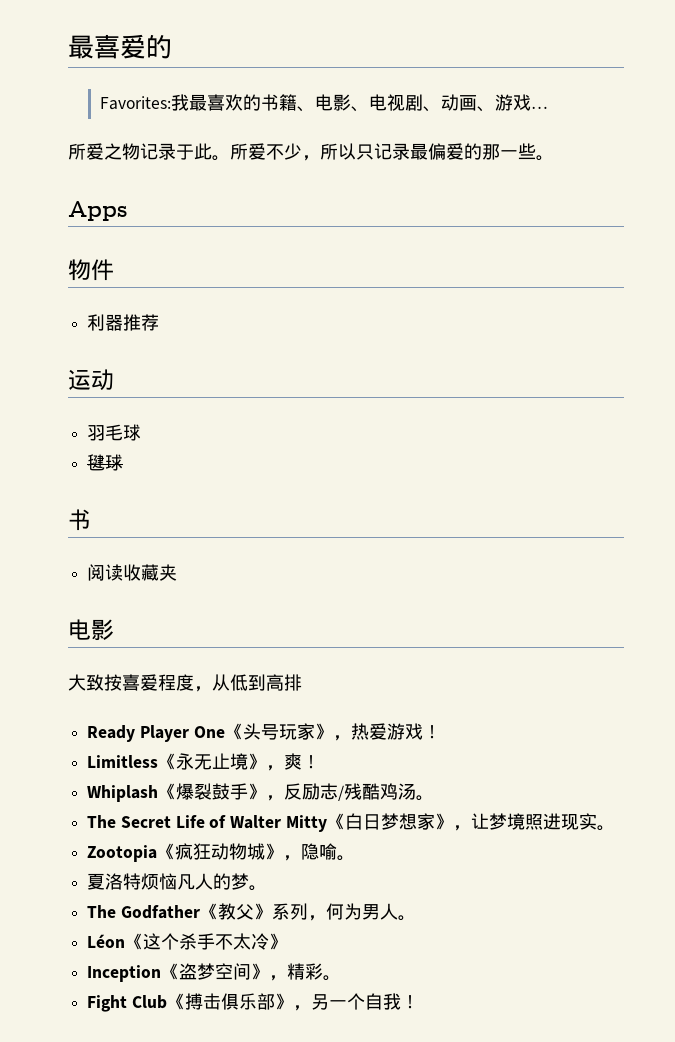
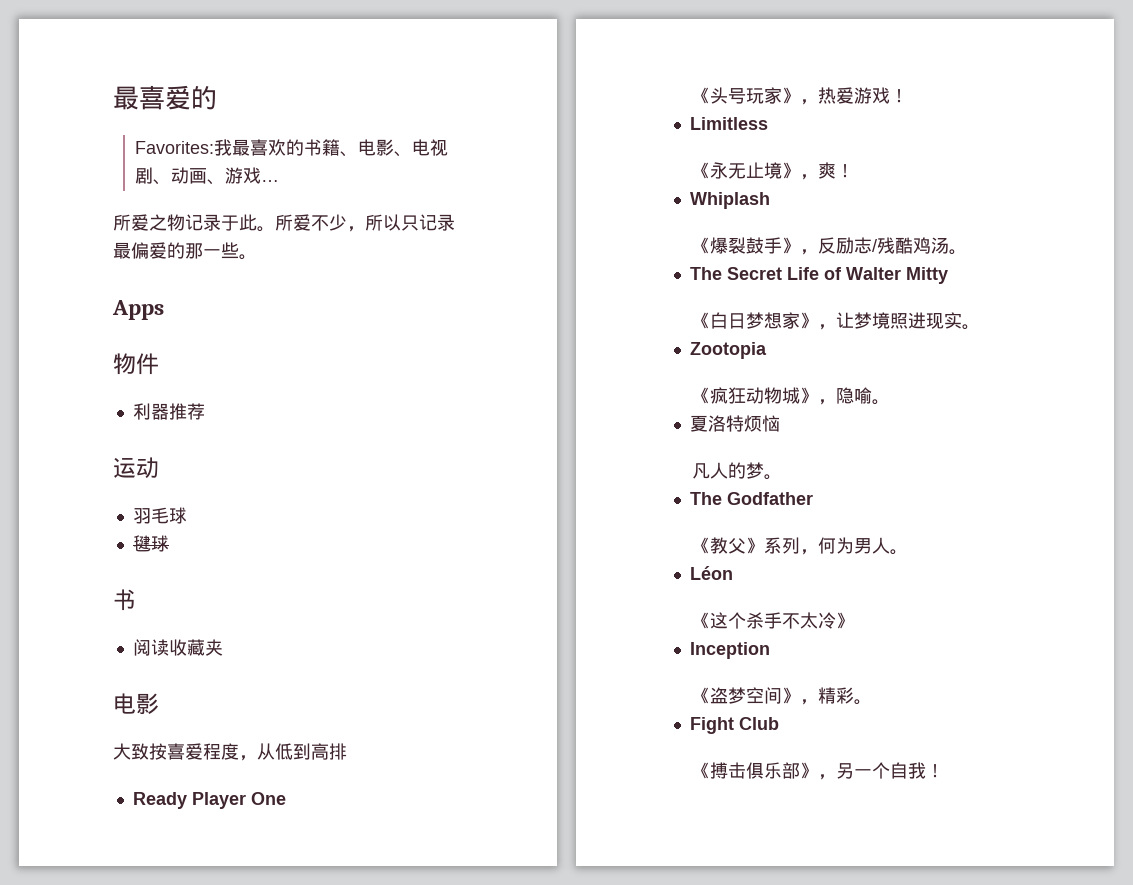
- Ready Player One《头号玩家》，热爱游戏！
+ Ready Player One
+ 《头号玩家》，热爱游戏！
- Limitless《永无止境》，爽！
+ Limitless
+ 《永无止境》，爽！
- Whiplash《爆裂鼓手》，反励志/残酷鸡汤。
+ Whiplash
+ 《爆裂鼓手》，反励志/残酷鸡汤。
- The Secret Life of Walter Mitty《白日梦想家》，让梦境照进现实。
+ The Secret Life of Walter Mitty
+ 《白日梦想家》，让梦境照进现实。
- Zootopia《疯狂动物城》，隐喻。
+ Zootopia
+ 《疯狂动物城》，隐喻。
- 夏洛特烦恼凡人的梦。
+ 夏洛特烦恼
+ 凡人的梦。
- The Godfather《教父》系列，何为男人。
+ The Godfather
+ 《教父》系列，何为男人。
- Léon《这个杀手不太冷》
+ Léon
+ 《这个杀手不太冷》
- Inception《盗梦空间》，精彩。
+ Inception
+ 《盗梦空间》，精彩。
- Fight Club《搏击俱乐部》，另一个自我！
+ Fight Club
+ 《搏击俱乐部》，另一个自我！

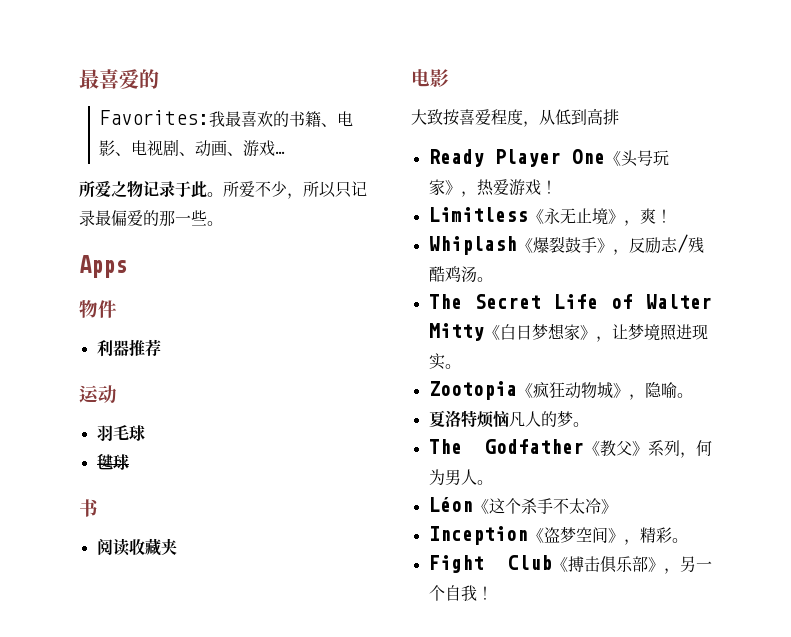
- Ready Player One
- 《头号玩家》，热爱游戏！
+ Ready Player One《头号玩家》，热爱游戏！
- Limitless
- 《永无止境》，爽！
+ Limitless《永无止境》，爽！
- Whiplash
- 《爆裂鼓手》，反励志/残酷鸡汤。
+ Whiplash《爆裂鼓手》，反励志/残酷鸡汤。
- The Secret Life of Walter Mitty
- 《白日梦想家》，让梦境照进现实。
+ The Secret Life of Walter Mitty《白日梦想家》，让梦境照进现实。
- Zootopia
- 《疯狂动物城》，隐喻。
+ Zootopia《疯狂动物城》，隐喻。
- 夏洛特烦恼
- 凡人的梦。
+ 夏洛特烦恼凡人的梦。
- The Godfather
- 《教父》系列，何为男人。
+ The Godfather《教父》系列，何为男人。
- Léon
- 《这个杀手不太冷》
+ Léon《这个杀手不太冷》
- Inception
- 《盗梦空间》，精彩。
+ Inception《盗梦空间》，精彩。
- Fight Club
- 《搏击俱乐部》，另一个自我！
+ Fight Club《搏击俱乐部》，另一个自我！

